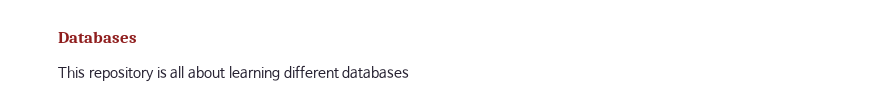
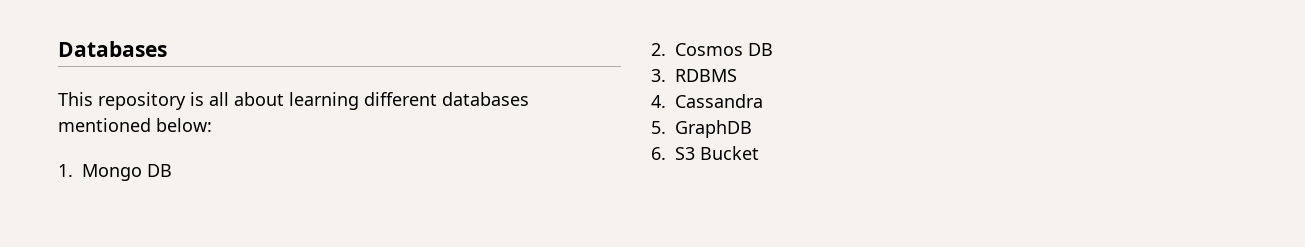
- This repository is all about learning different databases
+ This repository is all about learning different databases mentioned below:
+ 1. Mongo DB
+ 2. Cosmos DB
+ 3. RDBMS
+ 4. Cassandra
+ 5. GraphDB
+ 6. S3 Bucket

